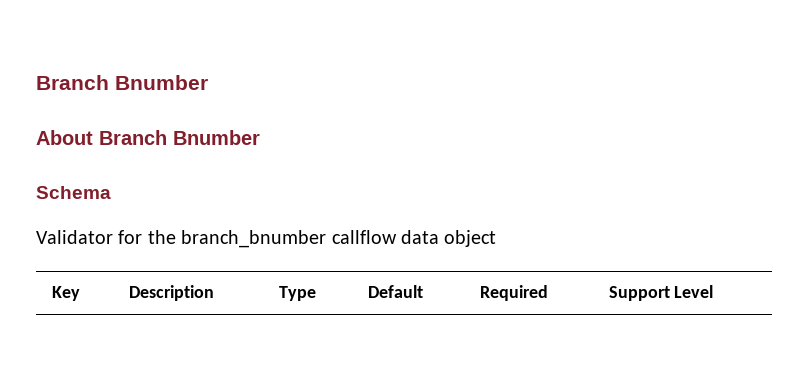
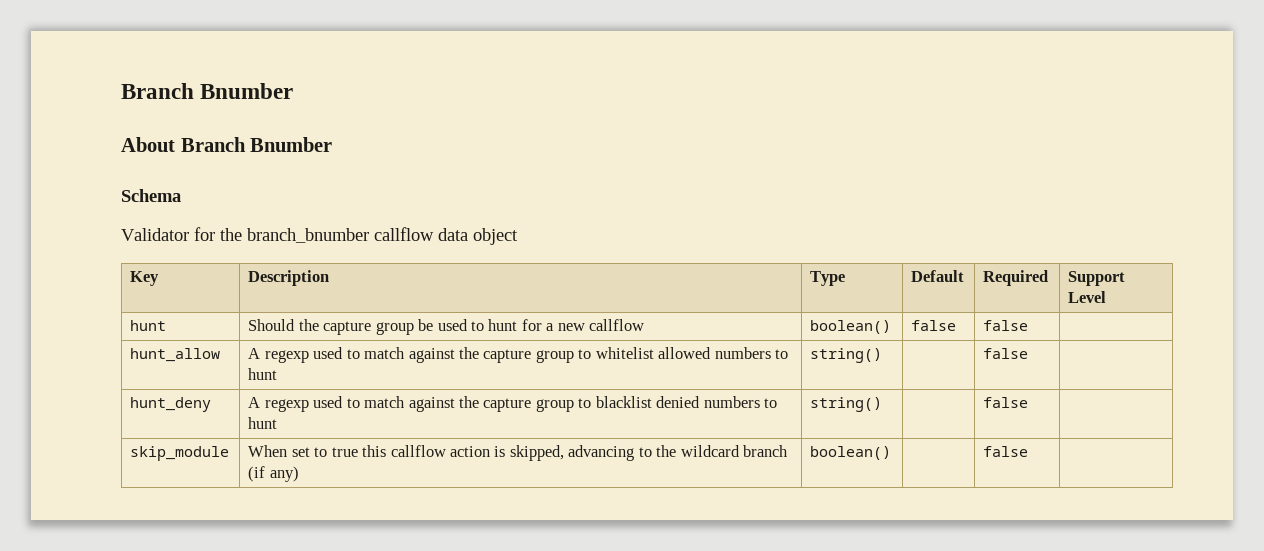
+ hunt | Should the capture group be used to hunt for a new callflow | boolean() | false | false |
+ hunt_allow | A regexp used to match against the capture group to whitelist allowed numbers to hunt | string() | | false |
+ hunt_deny | A regexp used to match against the capture group to blacklist denied numbers to hunt | string() | | false |
+ skip_module | When set to true this callflow action is skipped, advancing to the wildcard branch (if any) | boolean() | | false |

